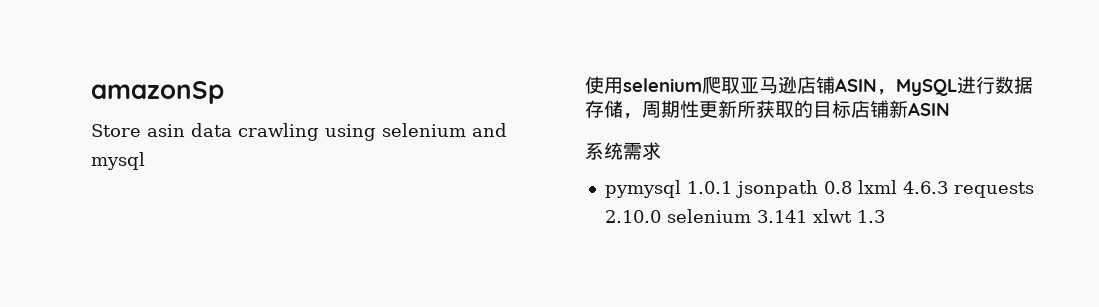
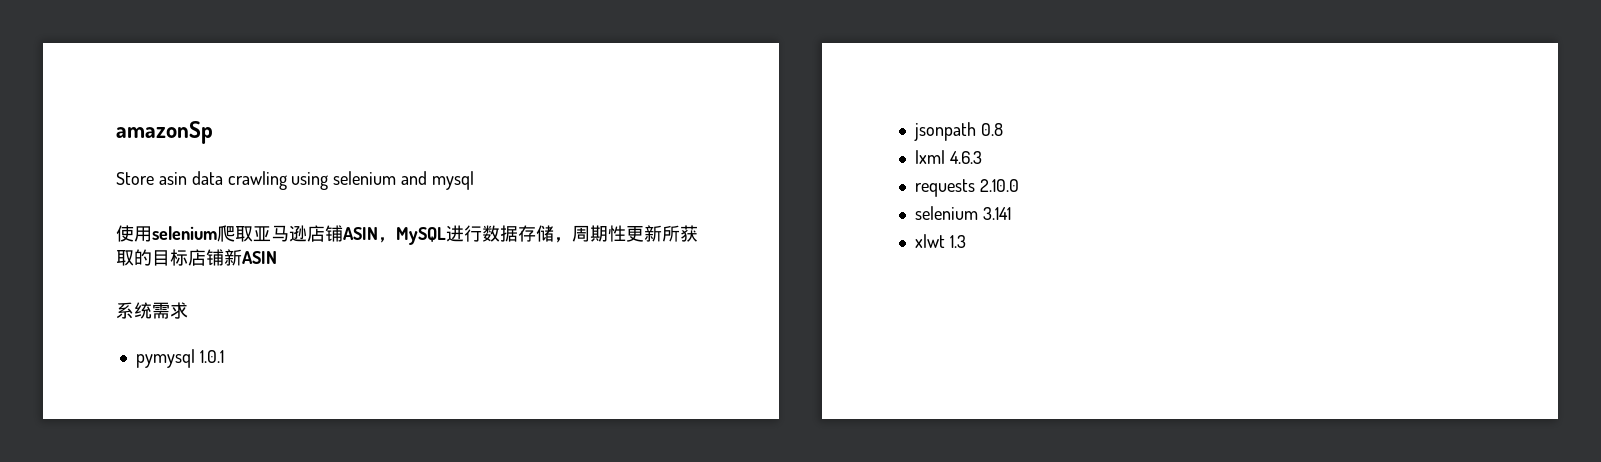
- pymysql 1.0.1 jsonpath 0.8 lxml 4.6.3 requests 2.10.0 selenium 3.141 xlwt 1.3
+ pymysql 1.0.1
+ jsonpath 0.8
+ lxml 4.6.3
+ requests 2.10.0
+ selenium 3.141
+ xlwt 1.3

